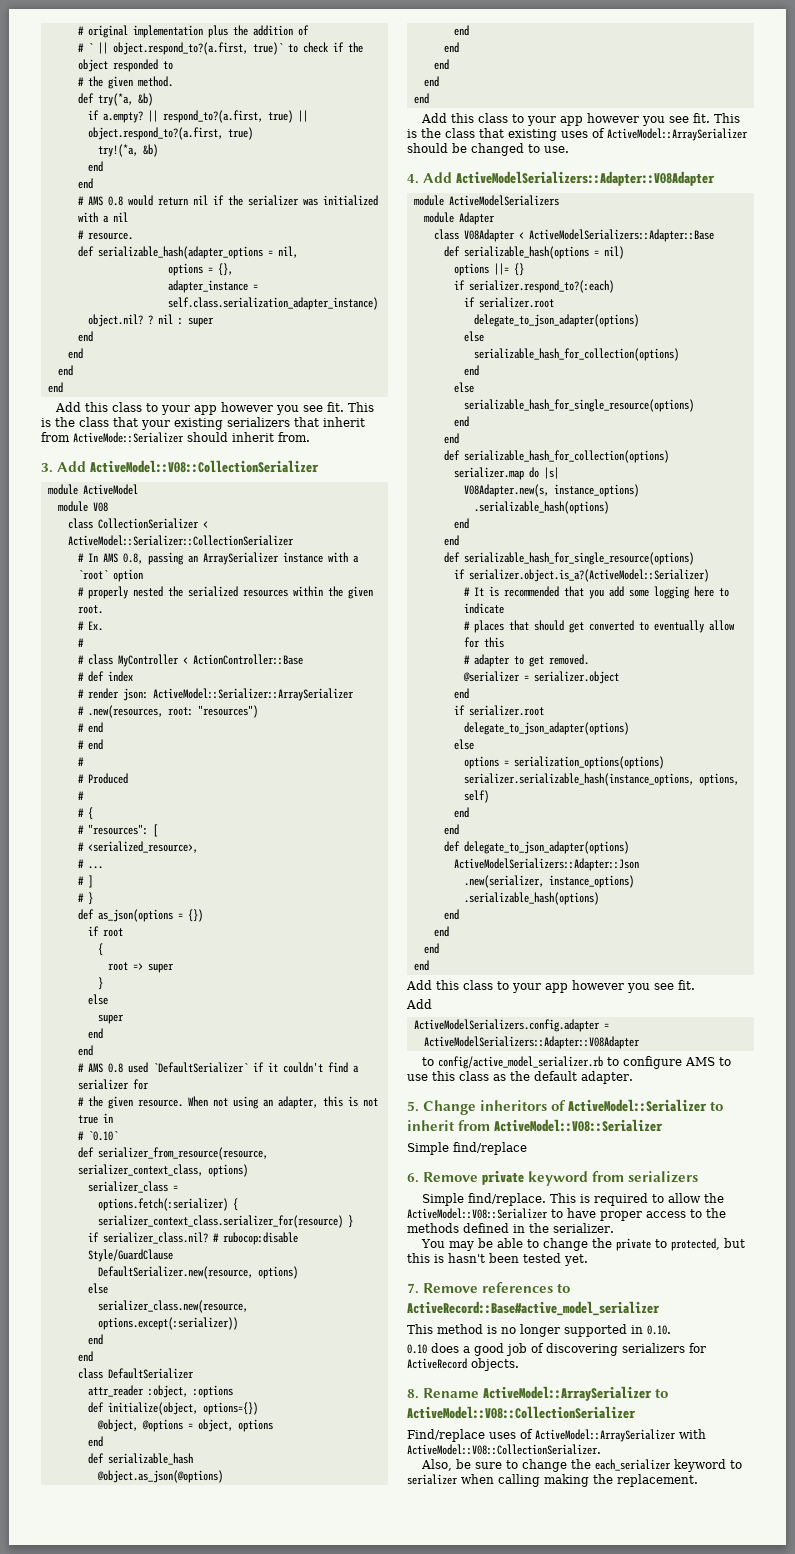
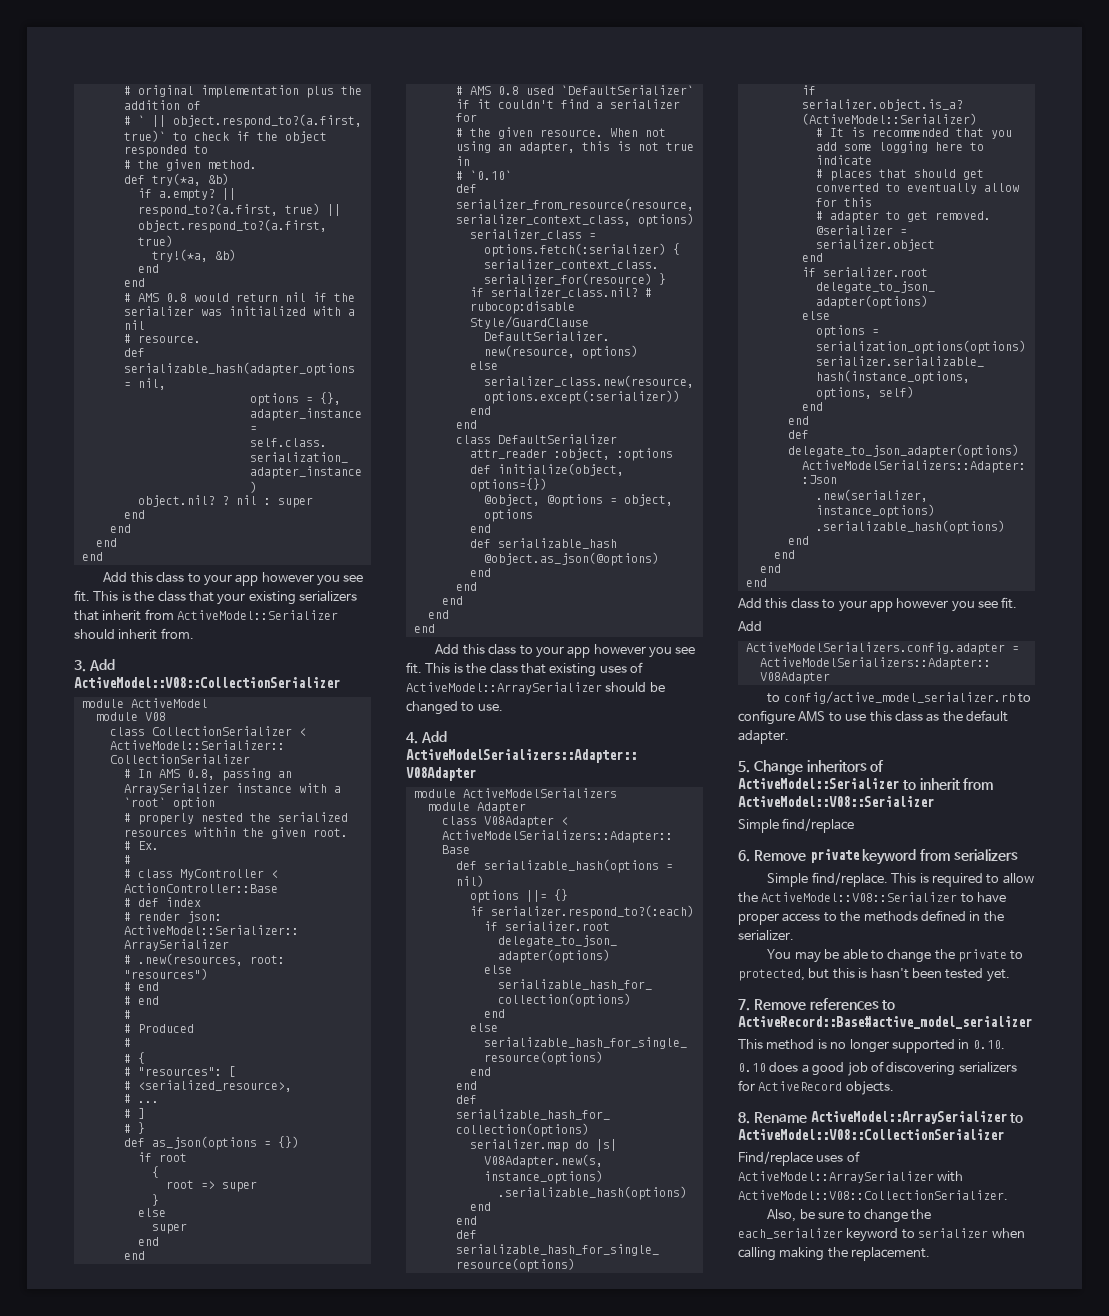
- This is the class that your existing serializers that inherit from ActiveMode::Serializer should inherit from.
+ This is the class that your existing serializers that inherit from ActiveModel::Serializer should inherit from.

